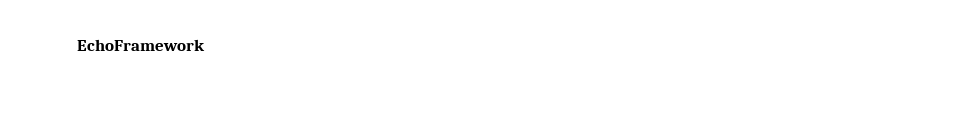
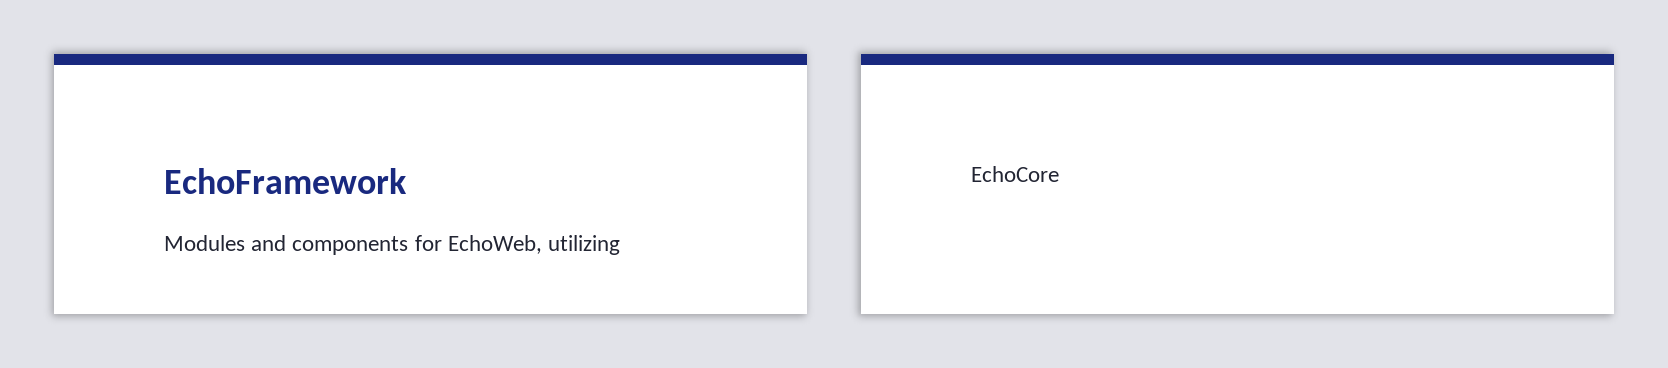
+ Modules and components for EchoWeb, utilizing EchoCore

